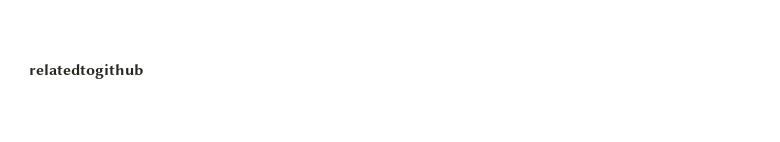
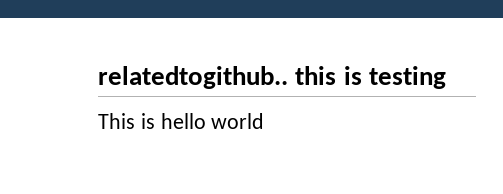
- relatedtogithub
+ relatedtogithub.. this is testing
+ This is hello world

